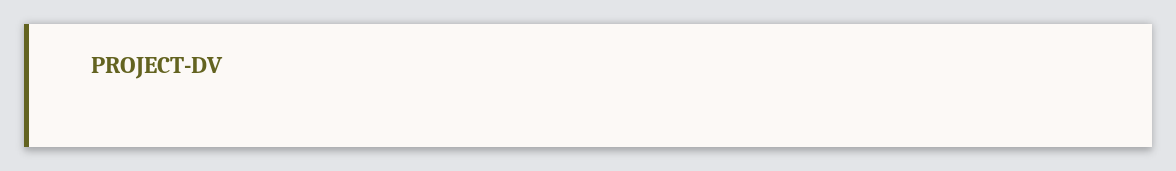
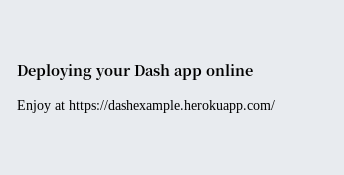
- PROJECT-DV
+ Deploying your Dash app online
+ Enjoy at https://dashexample.herokuapp.com/

